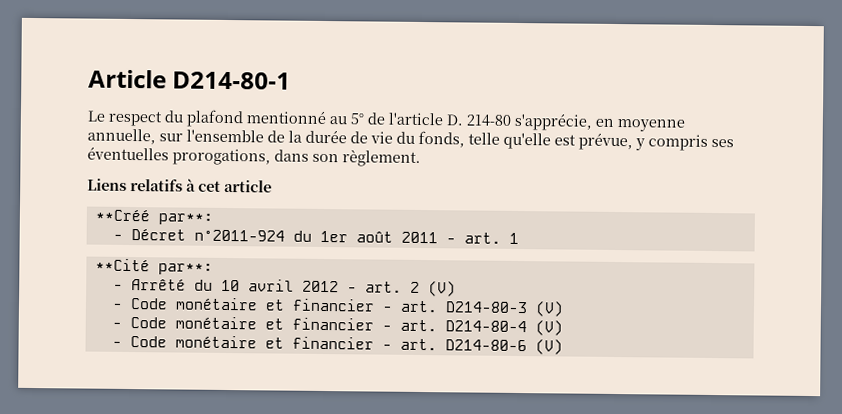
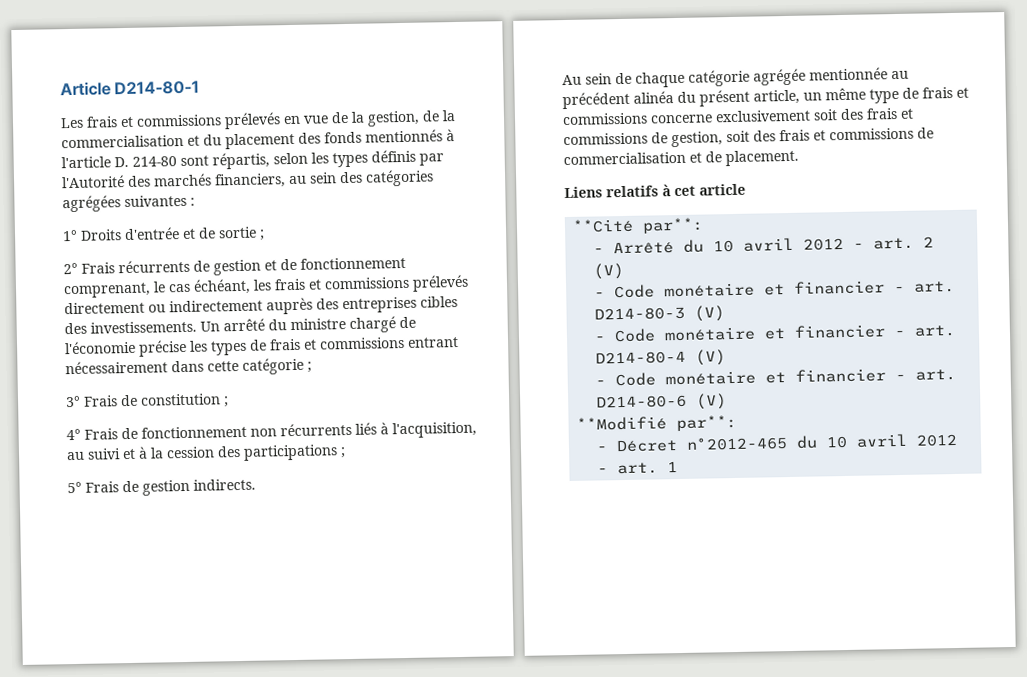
- Le respect du plafond mentionné au 5° de l'article D. 214-80 s'apprécie, en moyenne annuelle, sur l'ensemble de la durée de vie du fonds, telle qu'elle est prévue, y compris ses éventuelles prorogations, dans son règlement.
+ Les frais et commissions prélevés en vue de la gestion, de la commercialisation et du placement des fonds mentionnés à l'article D. 214-80 sont répartis, selon les types définis par l'Autorité des marchés financiers, au sein des catégories agrégées suivantes :
+ 1° Droits d'entrée et de sortie ;
+ 2° Frais récurrents de gestion et de fonctionnement comprenant, le cas échéant, les frais et commissions prélevés directement ou indirectement auprès des entreprises cibles des investissements. Un arrêté du ministre chargé de l'économie précise les types de frais et commissions entrant nécessairement dans cette catégorie ;
+ 3° Frais de constitution ;
+ 4° Frais de fonctionnement non récurrents liés à l'acquisition, au suivi et à la cession des participations ;
+ 5° Frais de gestion indirects.
+ Au sein de chaque catégorie agrégée mentionnée au précédent alinéa du présent article, un même type de frais et commissions concerne exclusivement soit des frais et commissions de gestion, soit des frais et commissions de commercialisation et de placement.
- **Créé par**:
- - Décret n°2011-924 du 1er août 2011 - art. 1
+ **Modifié par**:
+ - Décret n°2012-465 du 10 avril 2012 - art. 1

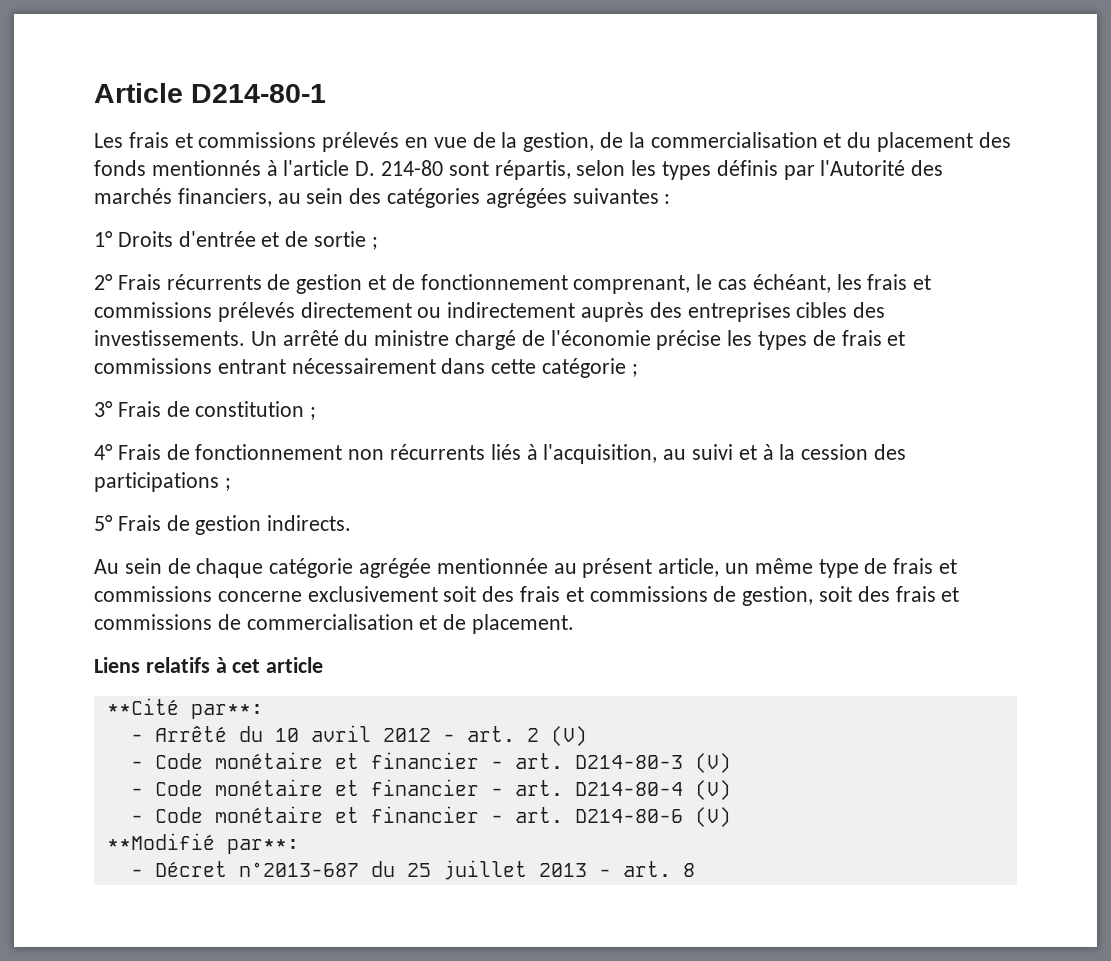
- Au sein de chaque catégorie agrégée mentionnée au précédent alinéa du présent article, un même type de frais et commissions concerne exclusivement soit des frais et commissions de gestion, soit des frais et commissions de commercialisation et de placement.
+ Au sein de chaque catégorie agrégée mentionnée au présent article, un même type de frais et commissions concerne exclusivement soit des frais et commissions de gestion, soit des frais et commissions de commercialisation et de placement.
- - Décret n°2012-465 du 10 avril 2012 - art. 1
+ - Décret n°2013-687 du 25 juillet 2013 - art. 8

